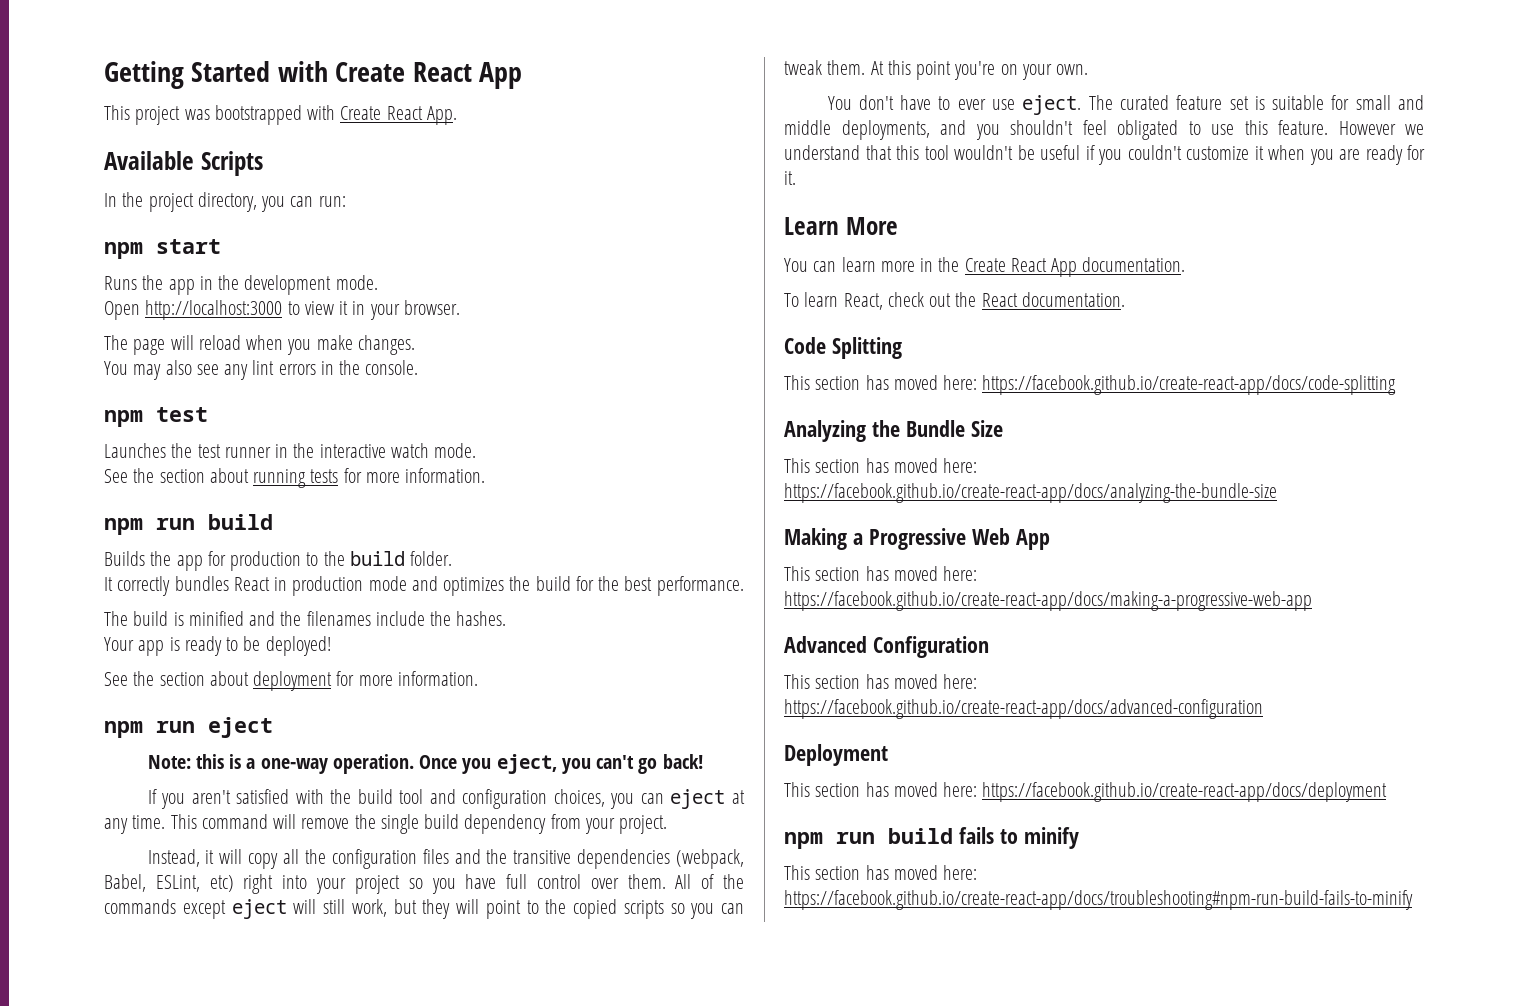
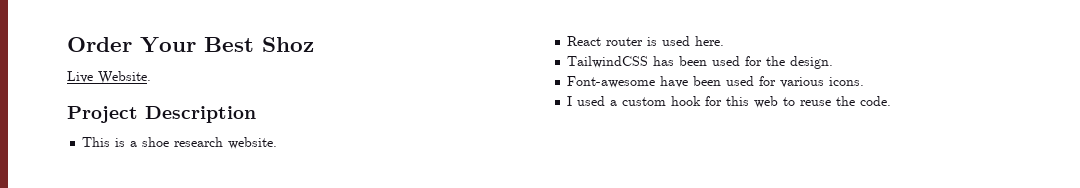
- Getting Started with Create React App
- This project was bootstrapped with Create React App.
- Available Scripts
- In the project directory, you can run:
- npm start
- Runs the app in the development mode.
- Open http://localhost:3000 to view it in your browser.
- The page will reload when you make changes.
- You may also see any lint errors in the console.
- npm test
- Launches the test runner in the interactive watch mode.
- See the section about running tests for more information.
- npm run build
- Builds the app for production to the build folder.
- It correctly bundles React in production mode and optimizes the build for the best performance.
- The build is minified and the filenames include the hashes.
- Your app is ready to be deployed!
- See the section about deployment for more information.
- npm run eject
- Note: this is a one-way operation. Once you eject, you can't go back!
- If you aren't satisfied with the build tool and configuration choices, you can eject at any time. This command will remove the single build dependency from your project.
- Instead, it will copy all the configuration files and the transitive dependencies (webpack, Babel, ESLint, etc) right into your project so you have full control over them. All of the commands except eject will still work, but they will point to the copied scripts so you can tweak them. At this point you're on your own.
- You don't have to ever use eject. The curated feature set is suitable for small and middle deployments, and you shouldn't feel obligated to use this feature. However we understand that this tool wouldn't be useful if you couldn't customize it when you are ready for it.
- Learn More
- You can learn more in the Create React App documentation.
- To learn React, check out the React documentation.
- Code Splitting
- This section has moved here: https://facebook.github.io/create-react-app/docs/code-splitting
- Analyzing the Bundle Size
- This section has moved here: https://facebook.github.io/create-react-app/docs/analyzing-the-bundle-size
- Making a Progressive Web App
- This section has moved here: https://facebook.github.io/create-react-app/docs/making-a-progressive-web-app
- Advanced Configuration
- This section has moved here: https://facebook.github.io/create-react-app/docs/advanced-configuration
- Deployment
- This section has moved here: https://facebook.github.io/create-react-app/docs/deployment
- npm run build fails to minify
- This section has moved here: https://facebook.github.io/create-react-app/docs/troubleshooting#npm-run-build-fails-to-minify
+ Order Your Best Shoz
+ Live Website.
+ Project Description
+ This is a shoe research website.
+ React router is used here.
+ TailwindCSS has been used for the design.
+ Font-awesome have been used for various icons.
+ I used a custom hook for this web to reuse the code.

